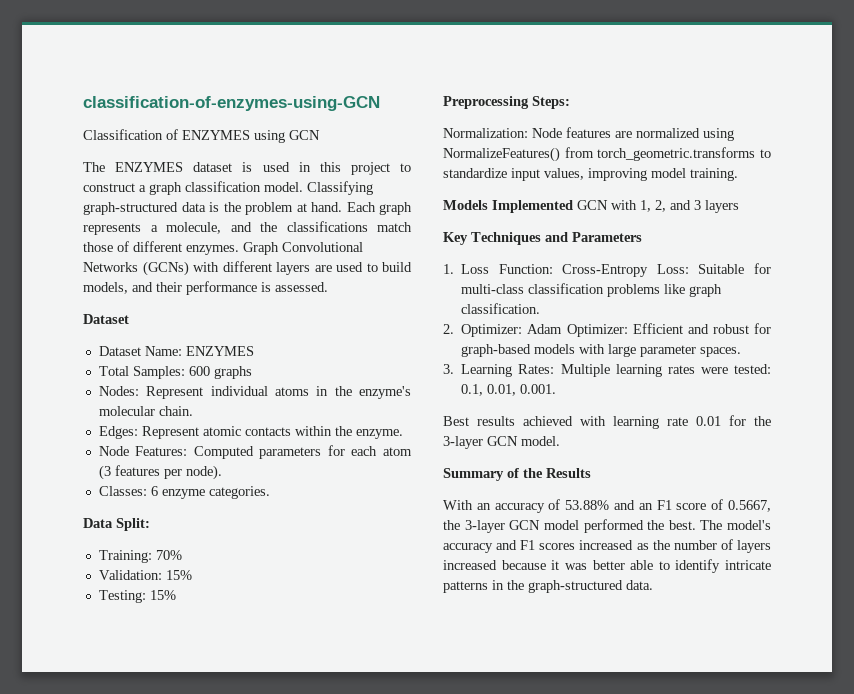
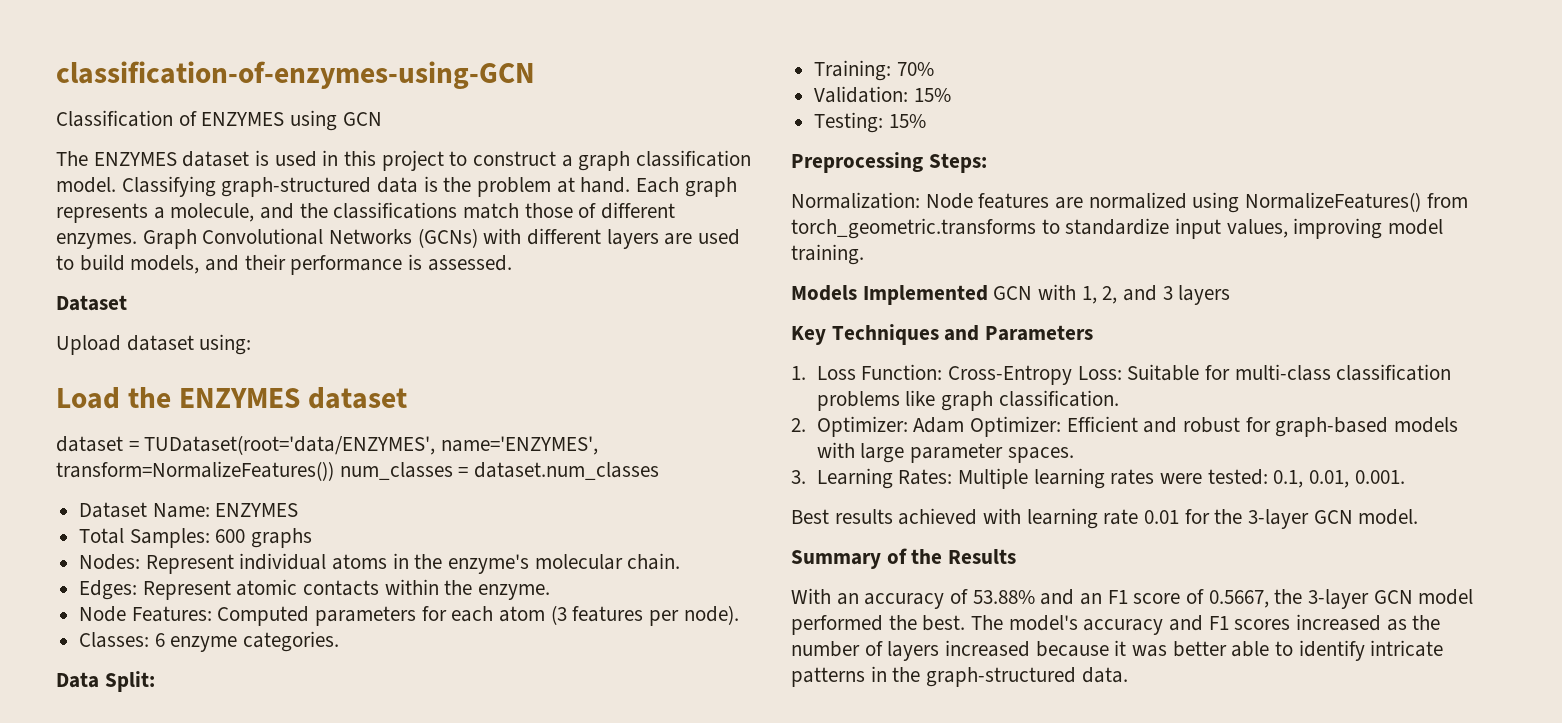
+ Upload dataset using:
+ Load the ENZYMES dataset
+ dataset = TUDataset(root='data/ENZYMES', name='ENZYMES', transform=NormalizeFeatures()) num_classes = dataset.num_classes

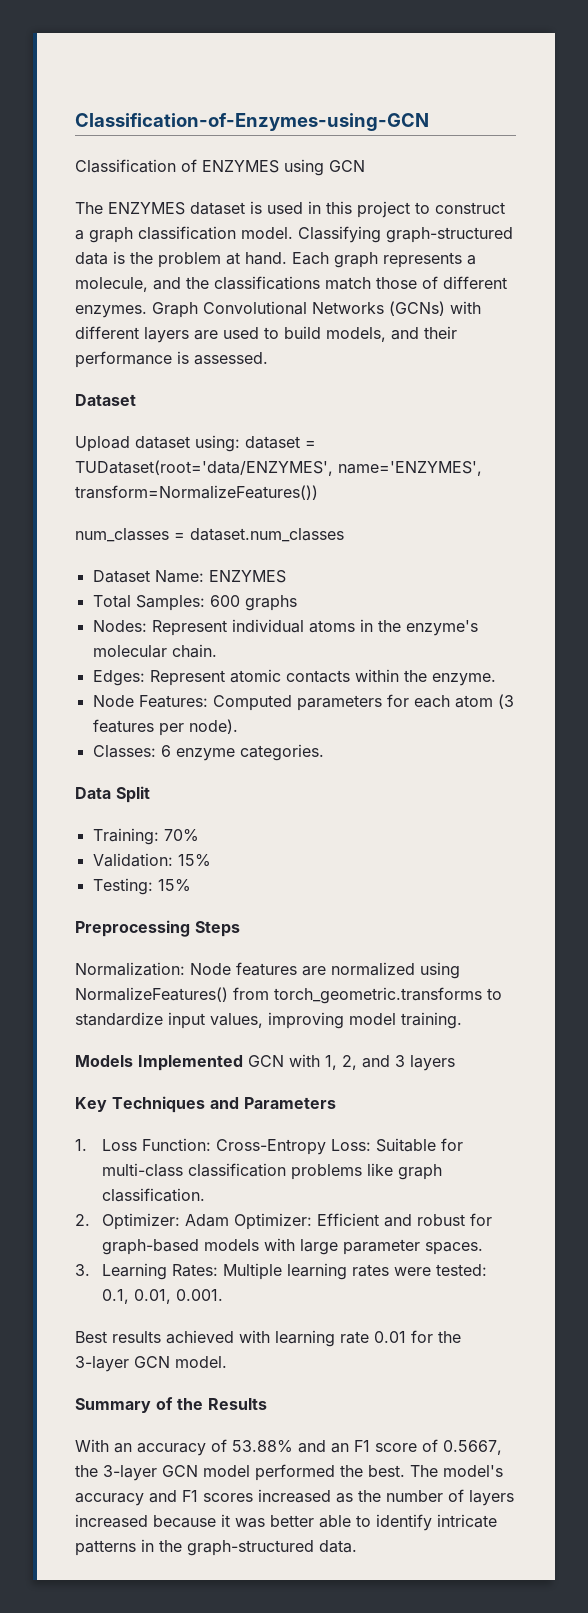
- classification-of-enzymes-using-GCN
+ Classification-of-Enzymes-using-GCN
- Upload dataset using:
- Load the ENZYMES dataset
- dataset = TUDataset(root='data/ENZYMES', name='ENZYMES', transform=NormalizeFeatures()) num_classes = dataset.num_classes
+ Upload dataset using: dataset = TUDataset(root='data/ENZYMES', name='ENZYMES', transform=NormalizeFeatures())
+ num_classes = dataset.num_classes
- Data Split:
+ Data Split
- Preprocessing Steps:
+ Preprocessing Steps

